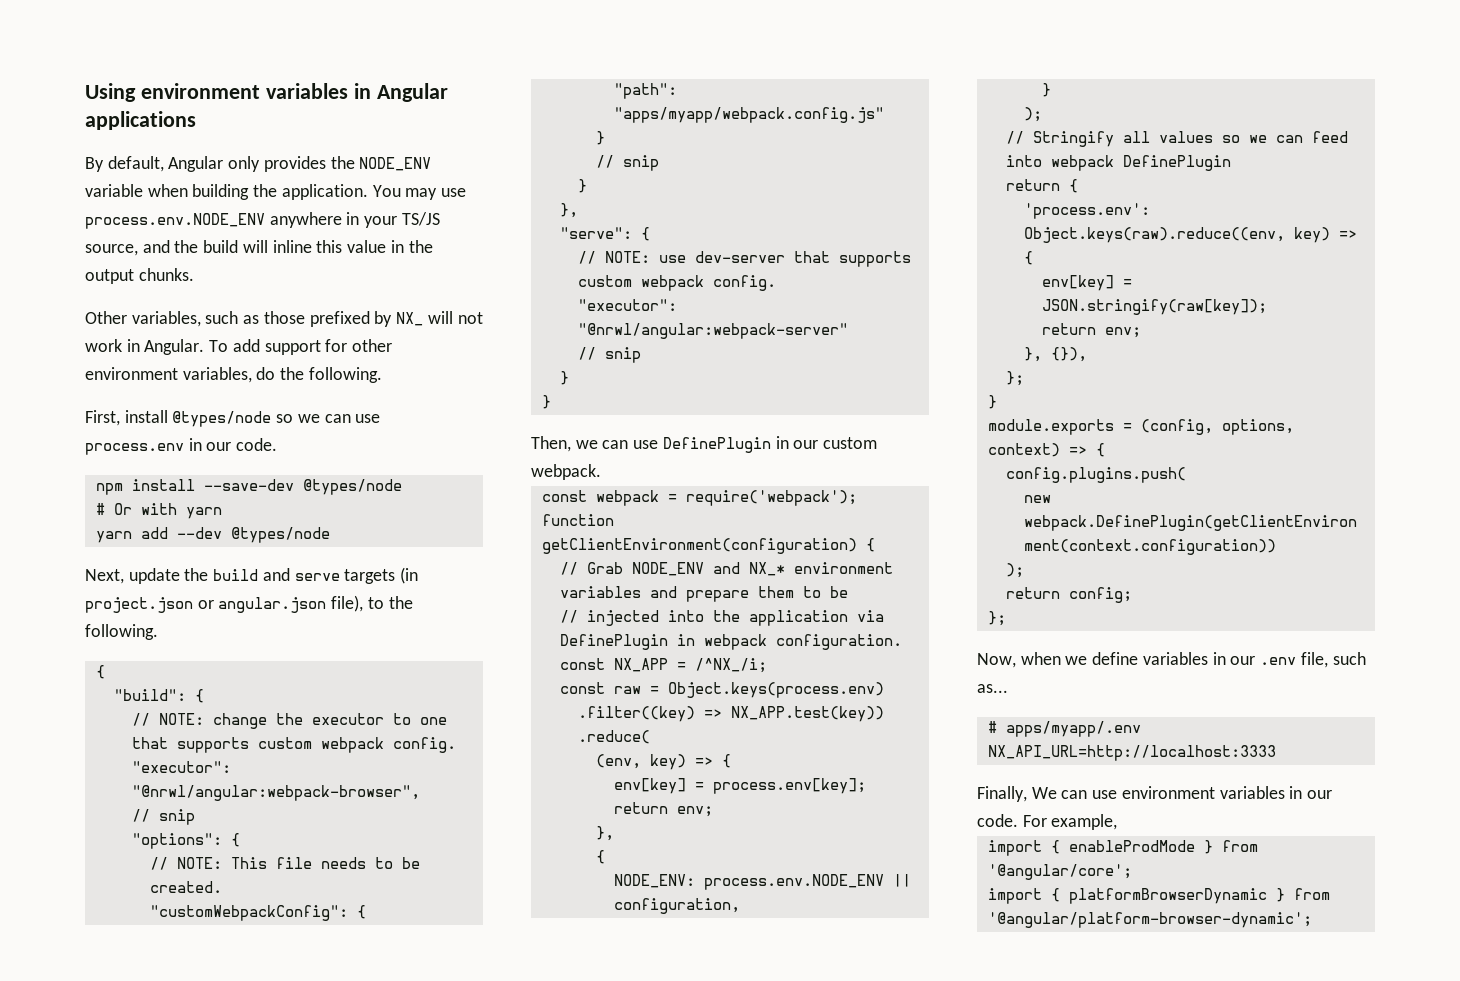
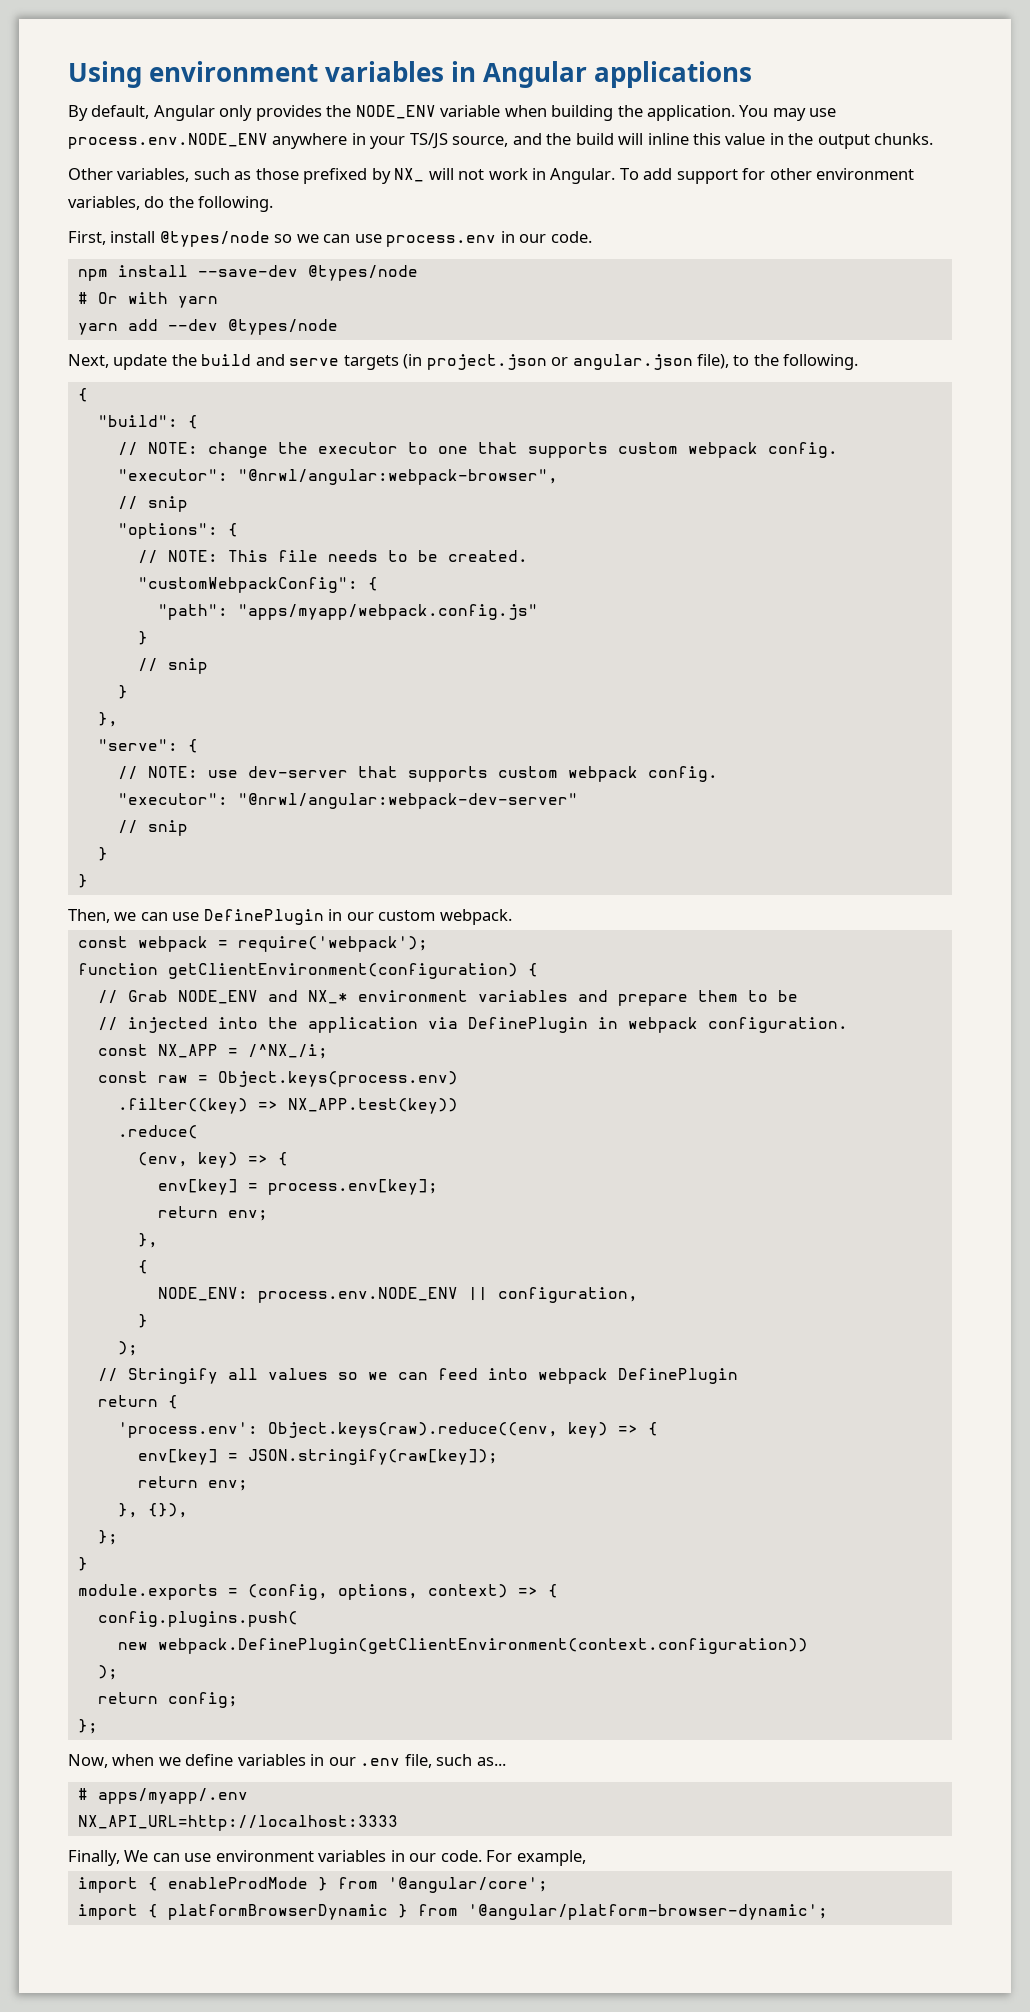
- "executor": "@nrwl/angular:webpack-server"
+ "executor": "@nrwl/angular:webpack-dev-server"

